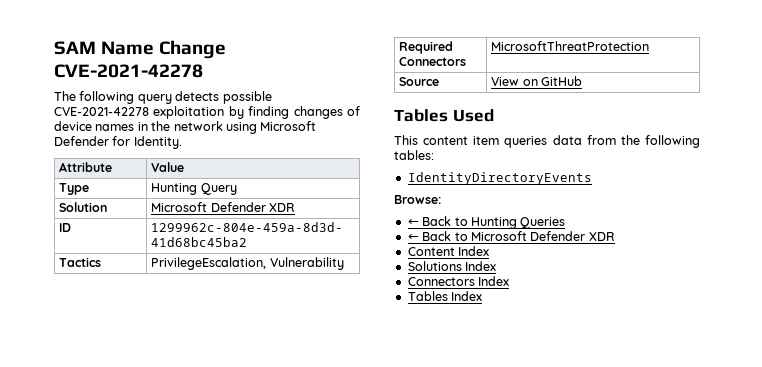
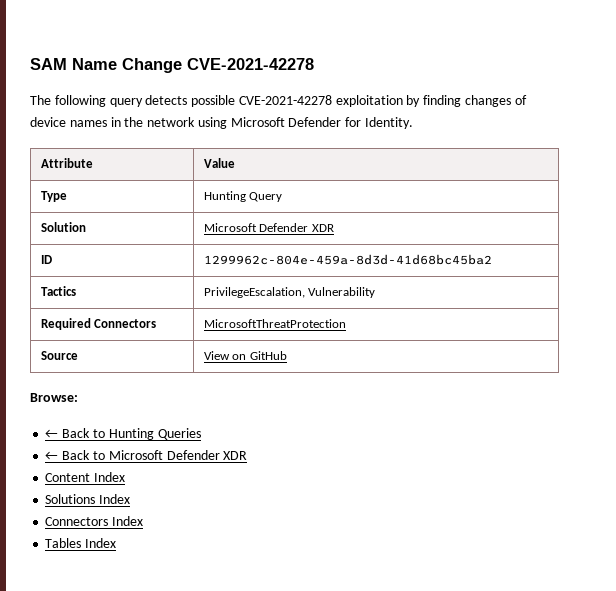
- Tables Used
- This content item queries data from the following tables:
- IdentityDirectoryEvents

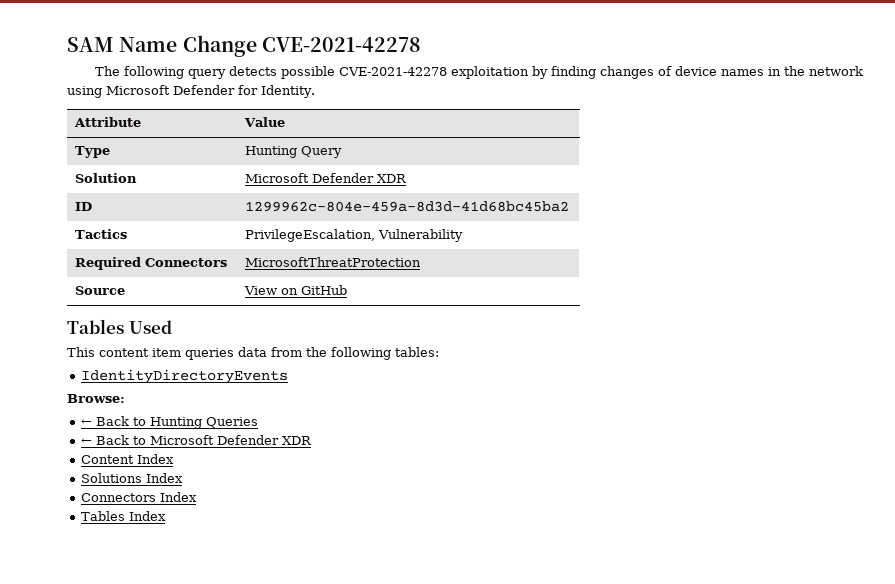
+ Tables Used
+ This content item queries data from the following tables:
+ IdentityDirectoryEvents

